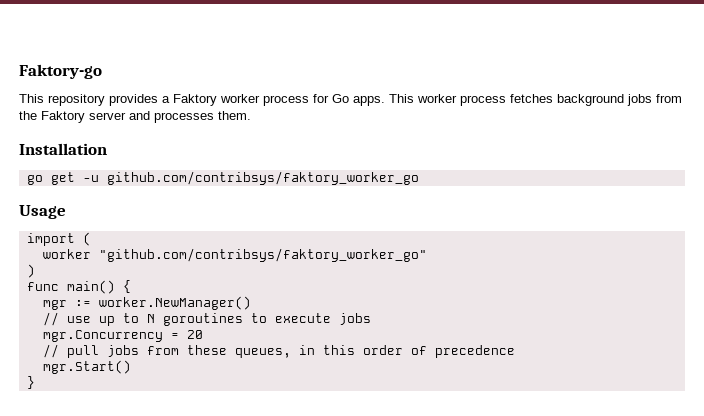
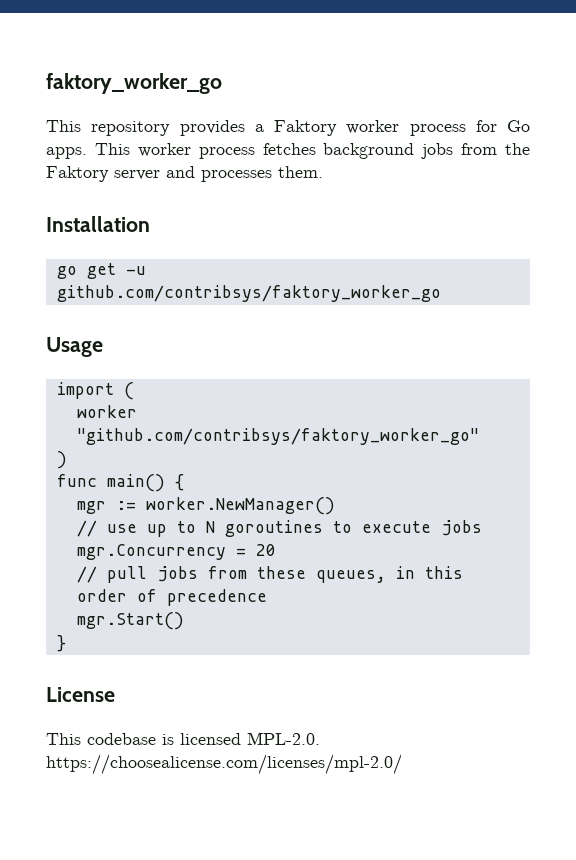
- Faktory-go
+ faktory_worker_go
+ License
+ This codebase is licensed MPL-2.0. https://choosealicense.com/licenses/mpl-2.0/

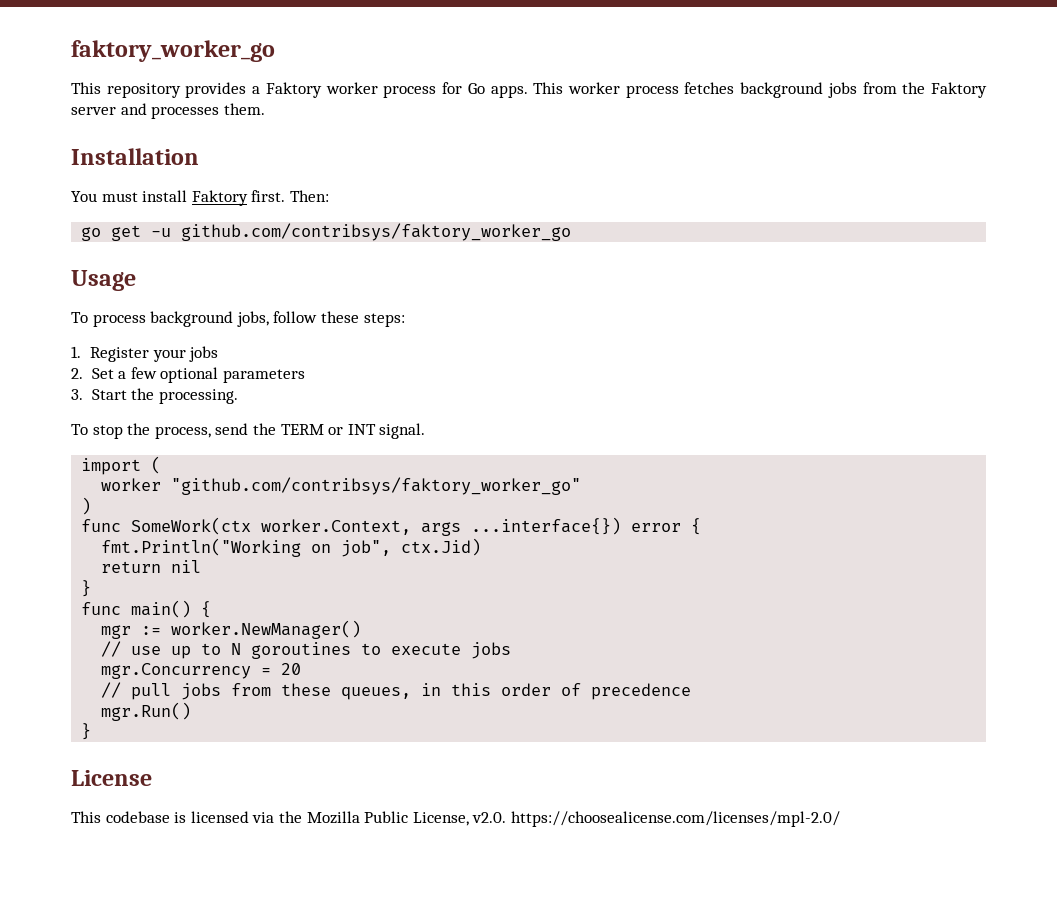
+ You must install Faktory first. Then:
+ To process background jobs, follow these steps:
+ 1. Register your jobs
+ 2. Set a few optional parameters
+ 3. Start the processing.
+ To stop the process, send the TERM or INT signal.
+ func SomeWork(ctx worker.Context, args ...interface{}) error {
+ fmt.Println("Working on job", ctx.Jid)
+ return nil
+ }
- mgr.Start()
+ mgr.Run()
- This codebase is licensed MPL-2.0. https://choosealicense.com/licenses/mpl-2.0/
+ This codebase is licensed via the Mozilla Public License, v2.0. https://choosealicense.com/licenses/mpl-2.0/

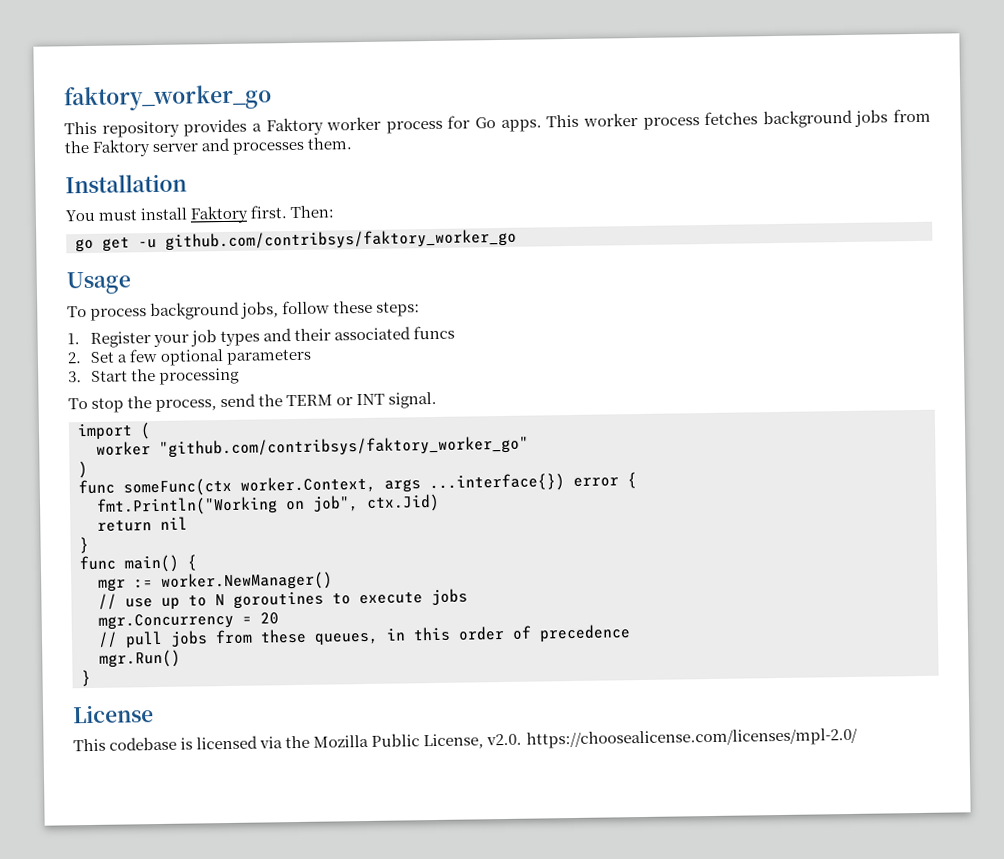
- 1. Register your jobs
+ 1. Register your job types and their associated funcs
- 3. Start the processing.
+ 3. Start the processing
- func SomeWork(ctx worker.Context, args ...interface{}) error {
+ func someFunc(ctx worker.Context, args ...interface{}) error {

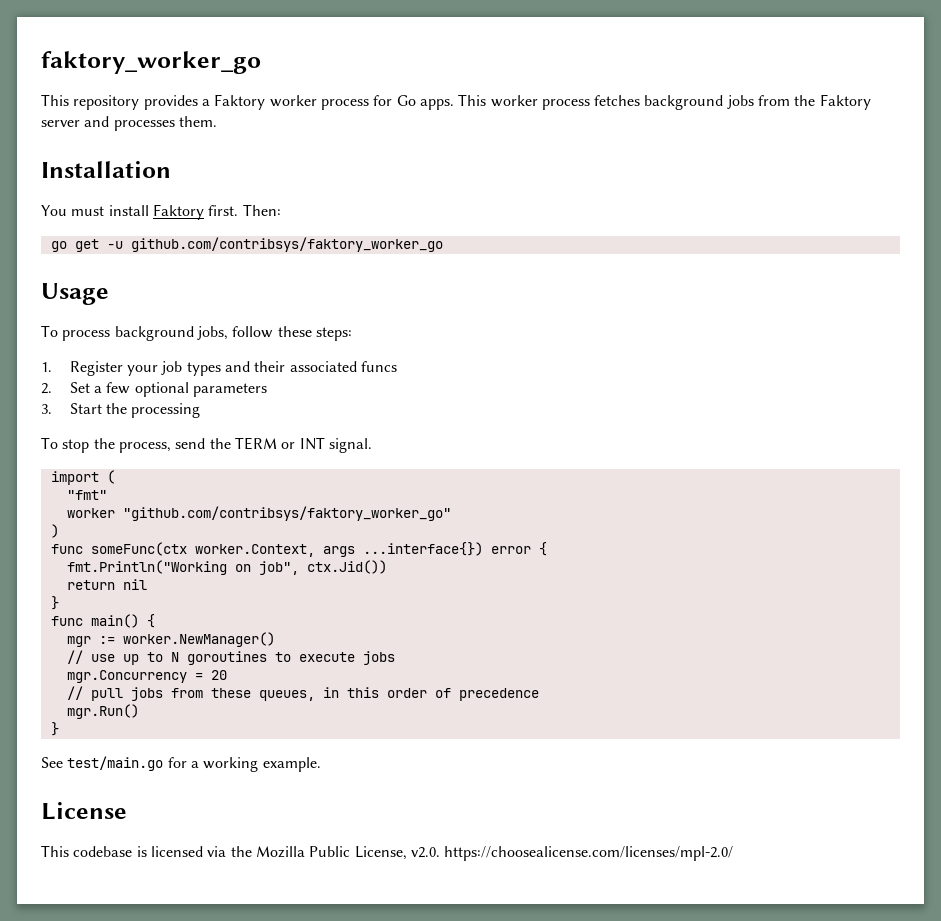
+ "fmt"
- fmt.Println("Working on job", ctx.Jid)
+ fmt.Println("Working on job", ctx.Jid())
+ See test/main.go for a working example.

